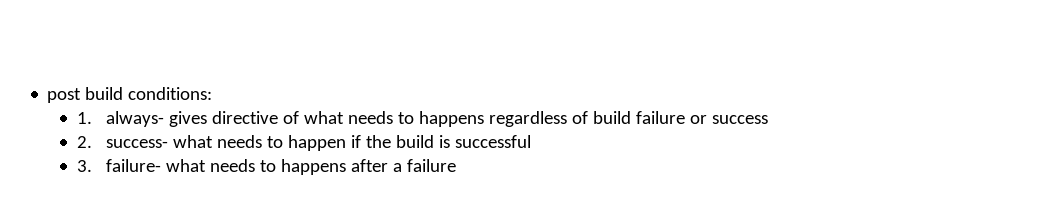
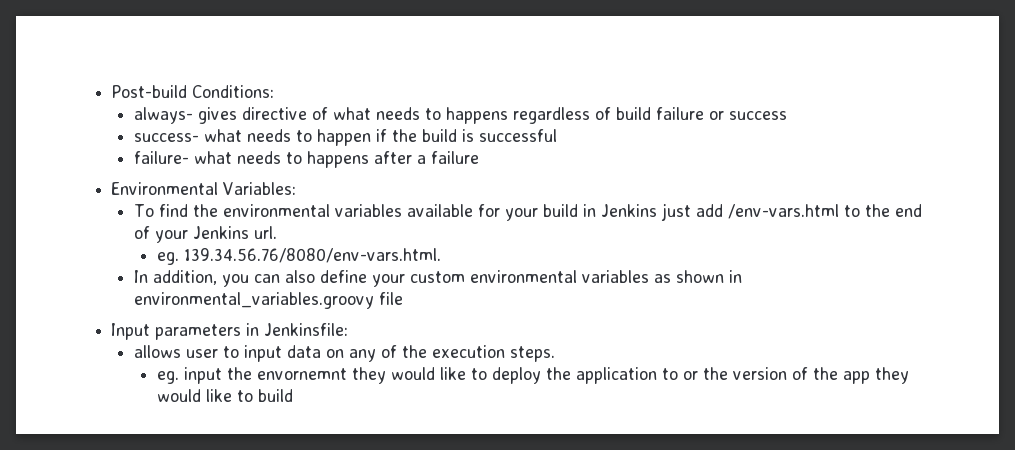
- post build conditions:
- 1. always- gives directive of what needs to happens regardless of build failure or success
+ Post-build Conditions:
+ always- gives directive of what needs to happens regardless of build failure or success
- 2. success- what needs to happen if the build is successful
+ success- what needs to happen if the build is successful
- 3. failure- what needs to happens after a failure
+ failure- what needs to happens after a failure
+ Environmental Variables:
+ To find the environmental variables available for your build in Jenkins just add /env-vars.html to the end of your Jenkins url.
+ eg. 139.34.56.76/8080/env-vars.html.
+ In addition, you can also define your custom environmental variables as shown in environmental_variables.groovy file
+ Input parameters in Jenkinsfile:
+ allows user to input data on any of the execution steps.
+ eg. input the envornemnt they would like to deploy the application to or the version of the app they would like to build

